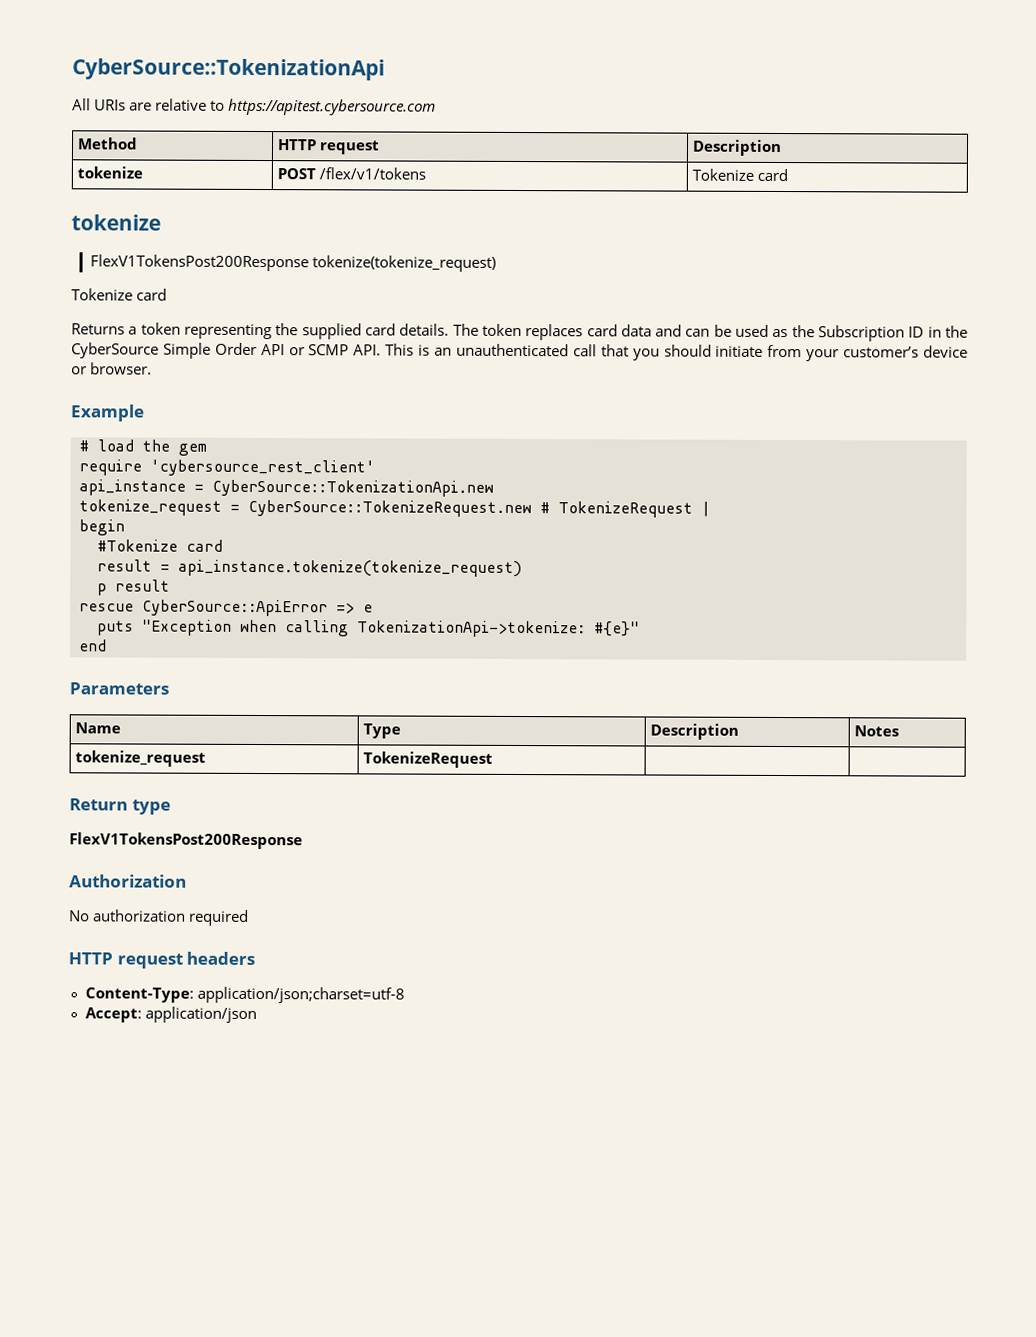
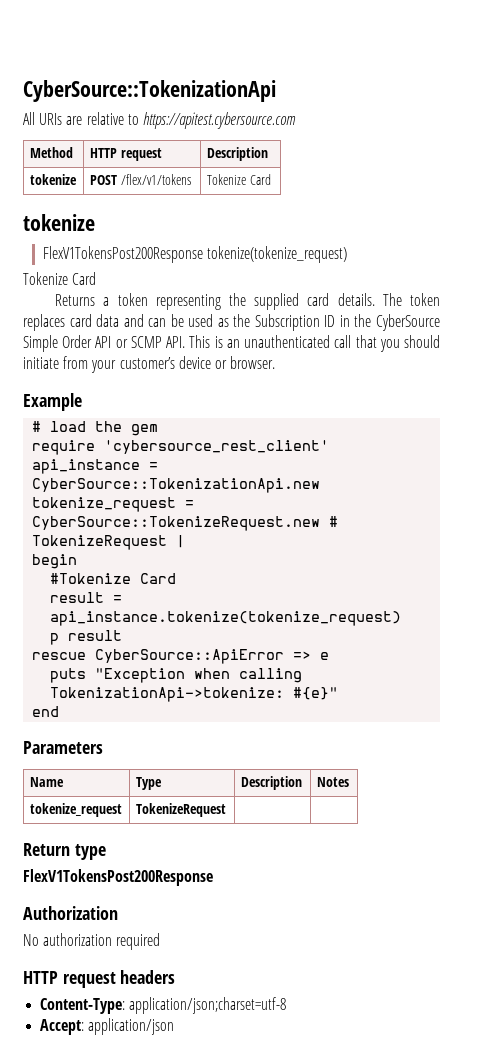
- tokenize | POST /flex/v1/tokens | Tokenize card
+ tokenize | POST /flex/v1/tokens | Tokenize Card
  FlexV1TokensPost200Response tokenize(tokenize_request)
- Tokenize card
+ Tokenize Card
- #Tokenize card
+ #Tokenize Card

